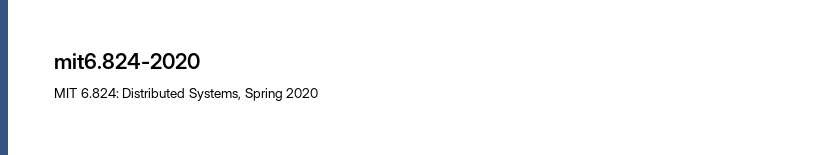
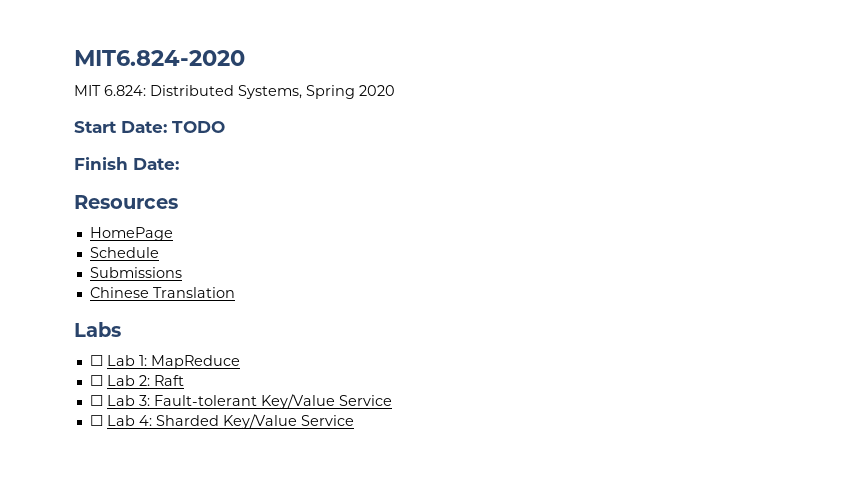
- mit6.824-2020
+ MIT6.824-2020
+ Start Date: TODO
+ Finish Date:
+ Resources
+ HomePage
+ Schedule
+ Submissions
+ Chinese Translation
+ Labs
+ ☐ Lab 1: MapReduce
+ ☐ Lab 2: Raft
+ ☐ Lab 3: Fault-tolerant Key/Value Service
+ ☐ Lab 4: Sharded Key/Value Service

